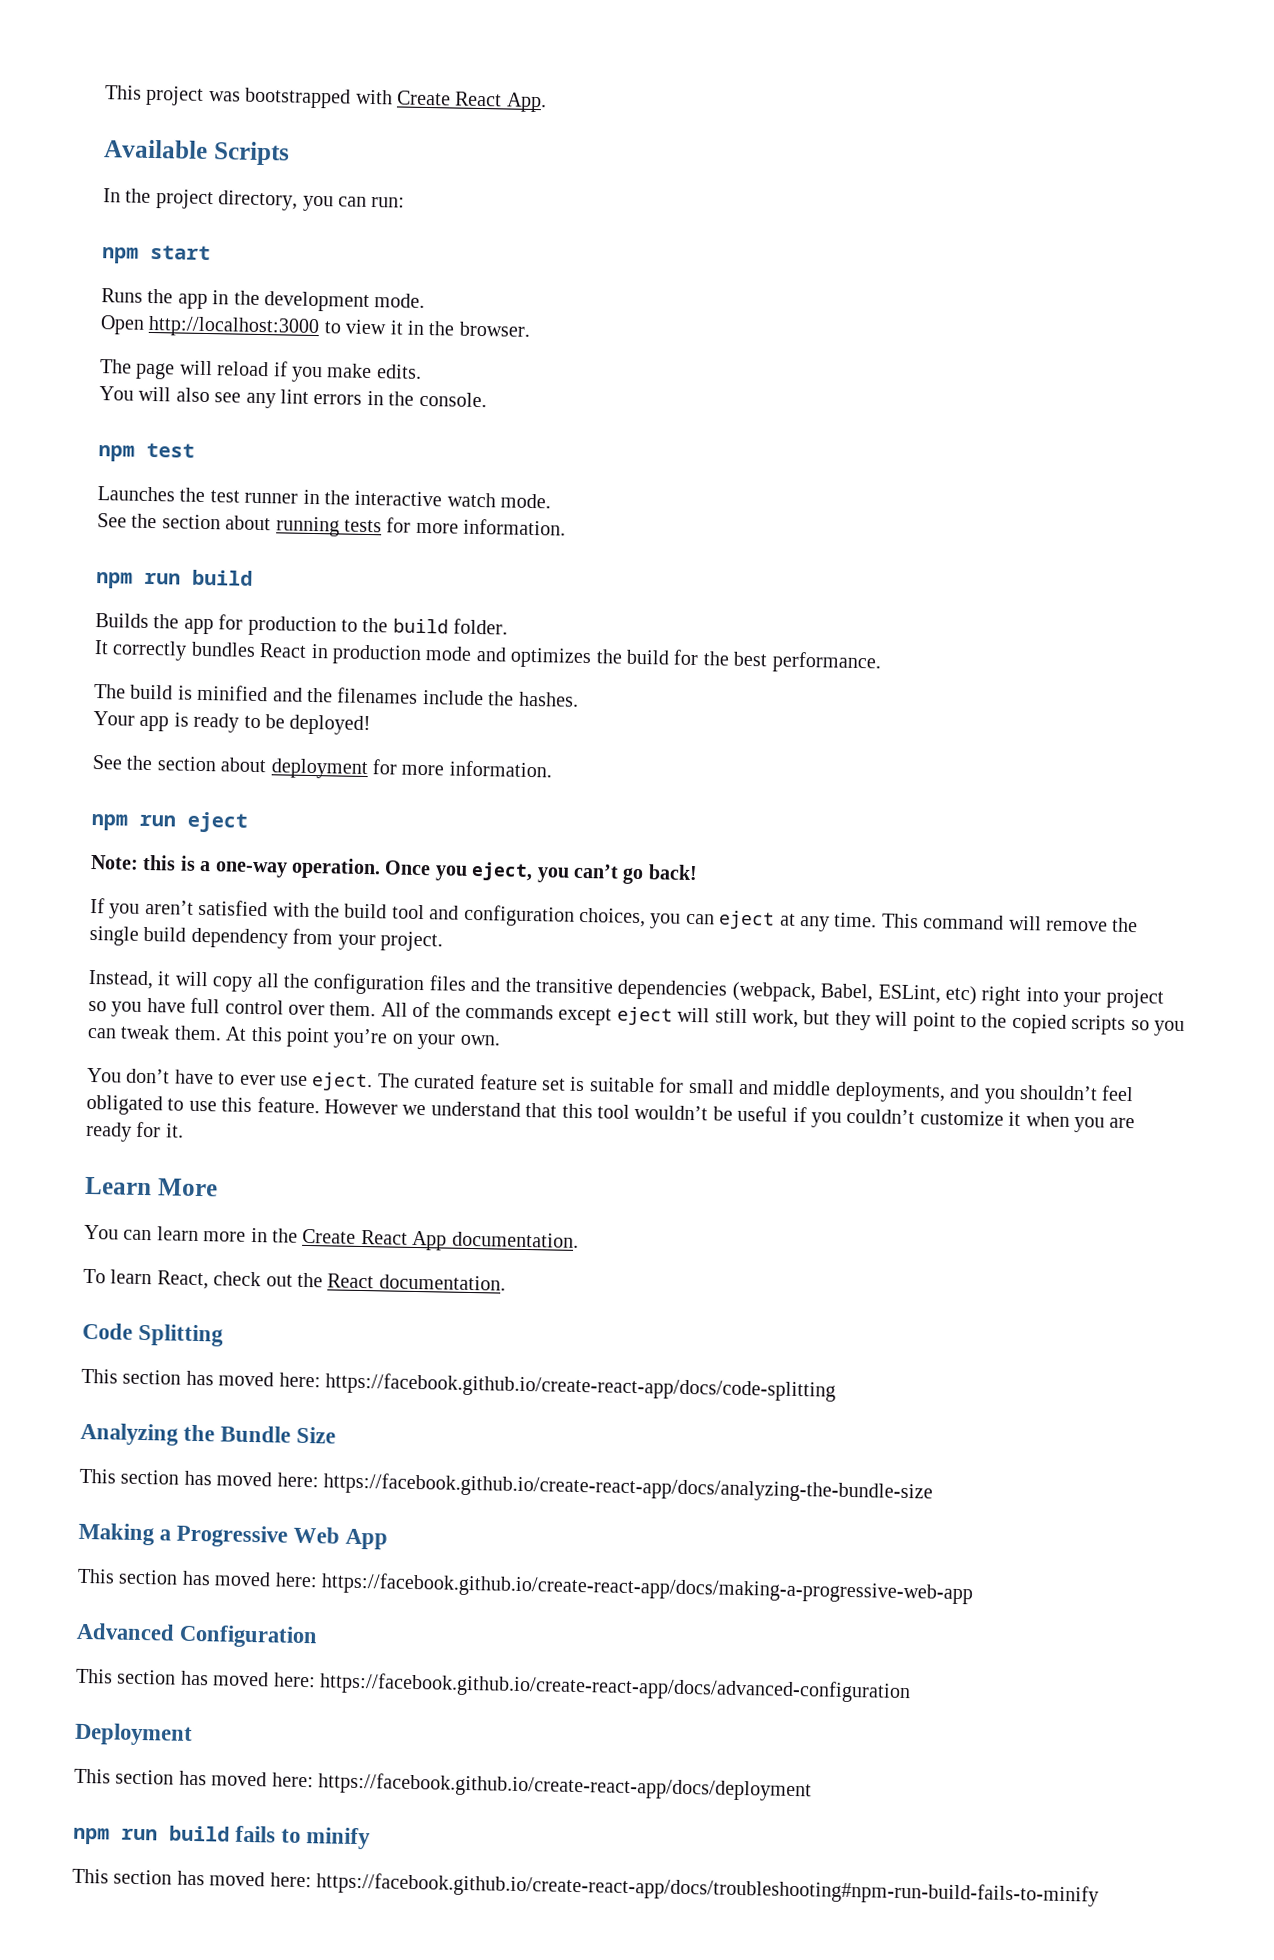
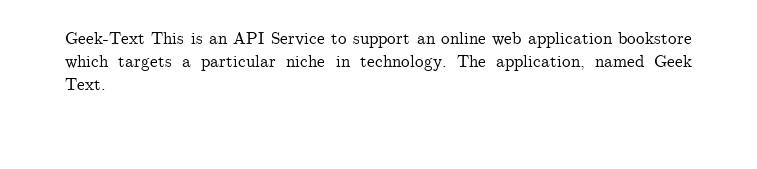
- This project was bootstrapped with Create React App.
- Available Scripts
- In the project directory, you can run:
- npm start
- Runs the app in the development mode.
- Open http://localhost:3000 to view it in the browser.
- The page will reload if you make edits.
- You will also see any lint errors in the console.
- npm test
- Launches the test runner in the interactive watch mode.
- See the section about running tests for more information.
- npm run build
- Builds the app for production to the build folder.
- It correctly bundles React in production mode and optimizes the build for the best performance.
- The build is minified and the filenames include the hashes.
- Your app is ready to be deployed!
- See the section about deployment for more information.
- npm run eject
- Note: this is a one-way operation. Once you eject, you can’t go back!
- If you aren’t satisfied with the build tool and configuration choices, you can eject at any time. This command will remove the single build dependency from your project.
- Instead, it will copy all the configuration files and the transitive dependencies (webpack, Babel, ESLint, etc) right into your project so you have full control over them. All of the commands except eject will still work, but they will point to the copied scripts so you can tweak them. At this point you’re on your own.
- You don’t have to ever use eject. The curated feature set is suitable for small and middle deployments, and you shouldn’t feel obligated to use this feature. However we understand that this tool wouldn’t be useful if you couldn’t customize it when you are ready for it.
- Learn More
- You can learn more in the Create React App documentation.
- To learn React, check out the React documentation.
- Code Splitting
- This section has moved here: https://facebook.github.io/create-react-app/docs/code-splitting
- Analyzing the Bundle Size
- This section has moved here: https://facebook.github.io/create-react-app/docs/analyzing-the-bundle-size
- Making a Progressive Web App
- This section has moved here: https://facebook.github.io/create-react-app/docs/making-a-progressive-web-app
- Advanced Configuration
- This section has moved here: https://facebook.github.io/create-react-app/docs/advanced-configuration
- Deployment
- This section has moved here: https://facebook.github.io/create-react-app/docs/deployment
- npm run build fails to minify
- This section has moved here: https://facebook.github.io/create-react-app/docs/troubleshooting#npm-run-build-fails-to-minify
+ Geek-Text This is an API Service to support an online web application bookstore which targets a particular niche in technology. The application, named Geek Text.

